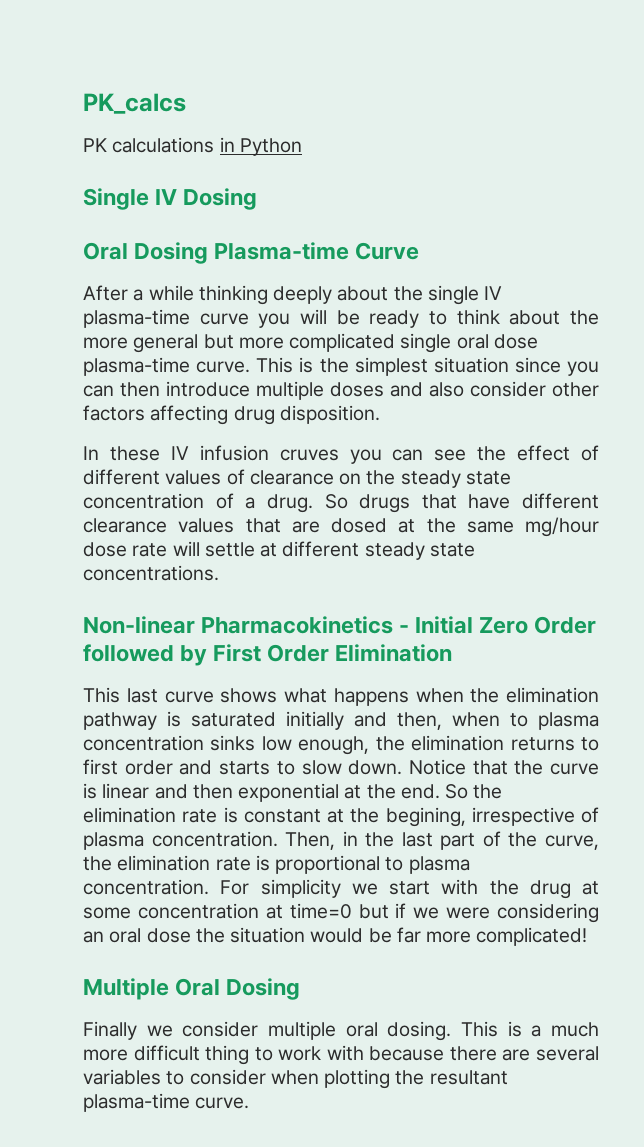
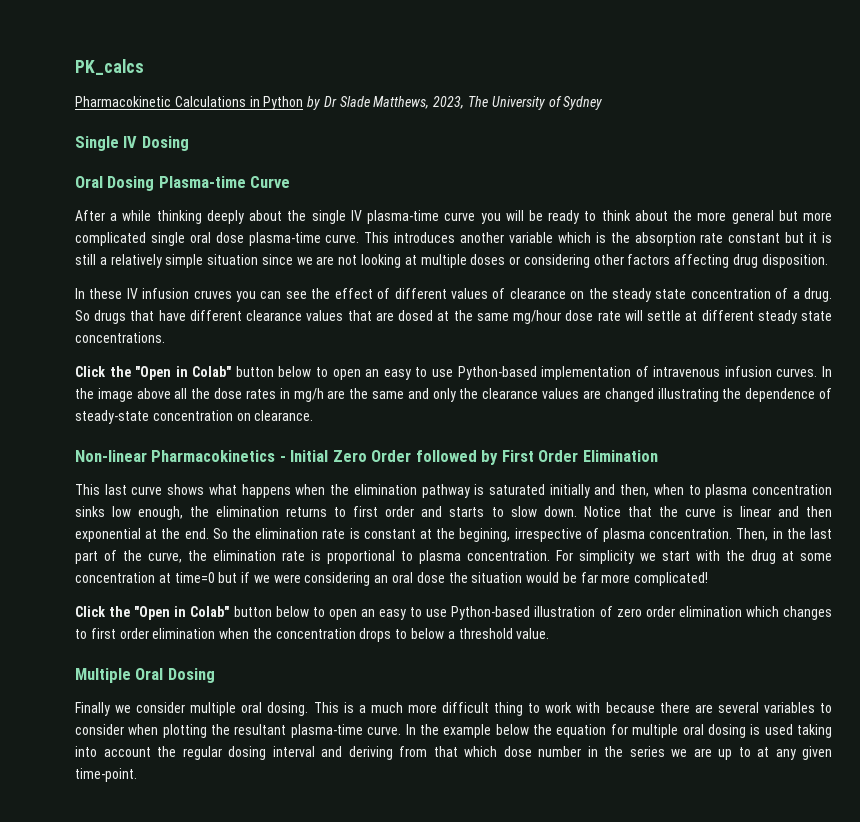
- PK calculations in Python
+ Pharmacokinetic Calculations in Python by Dr Slade Matthews, 2023, The University of Sydney
- This is the simplest situation since you can then introduce multiple doses and also consider other factors affecting drug disposition.
+ This introduces another variable which is the absorption rate constant but it is still a relatively simple situation since we are not looking at multiple doses or considering other factors affecting drug disposition.
+ Click the "Open in Colab" button below to open an easy to use Python-based implementation of intravenous infusion curves. In the image above all the dose rates in mg/h are the same and only the clearance values are changed illustrating the dependence of steady-state concentration on clearance.
+ Click the "Open in Colab" button below to open an easy to use Python-based illustration of zero order elimination which changes to first order elimination when the concentration drops to below a threshold value.
+ In the example below the equation for multiple oral dosing is used taking into account the regular dosing interval and deriving from that which dose number in the series we are up to at any given time-point.

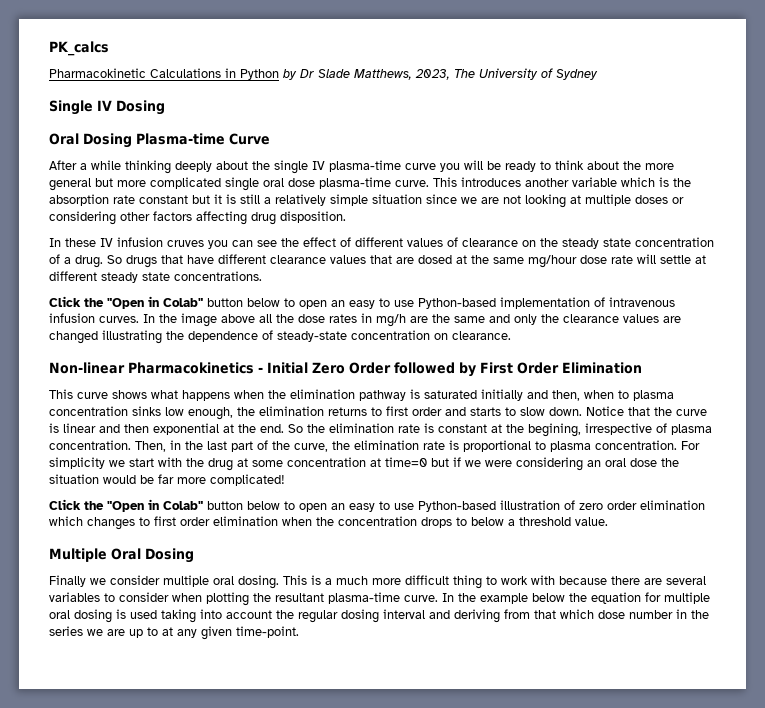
- This last curve shows what happens when the elimination pathway is saturated initially and then, when to plasma concentration sinks low enough, the elimination returns to first order and starts to slow down.
+ This curve shows what happens when the elimination pathway is saturated initially and then, when to plasma concentration sinks low enough, the elimination returns to first order and starts to slow down.

